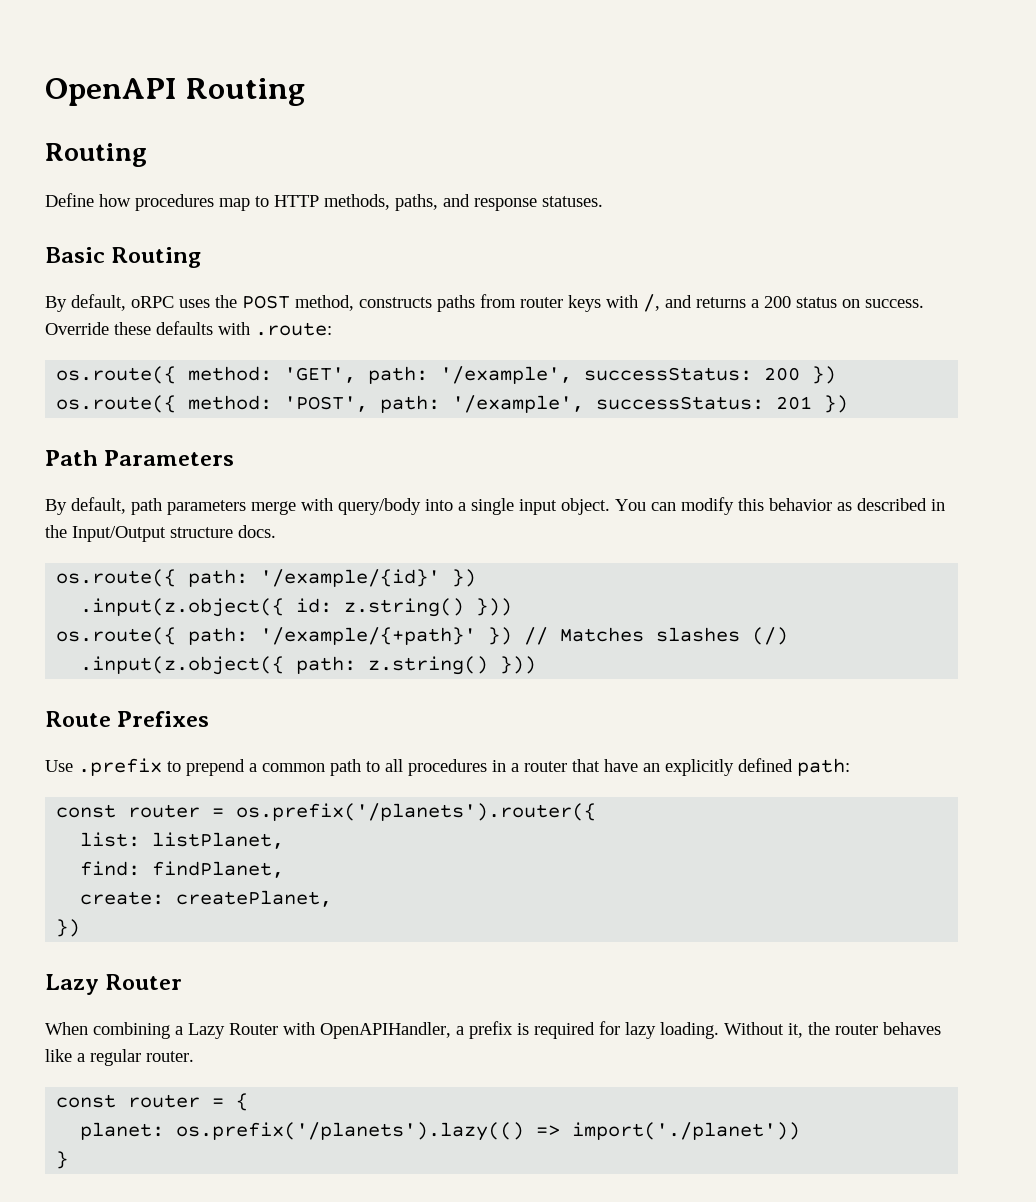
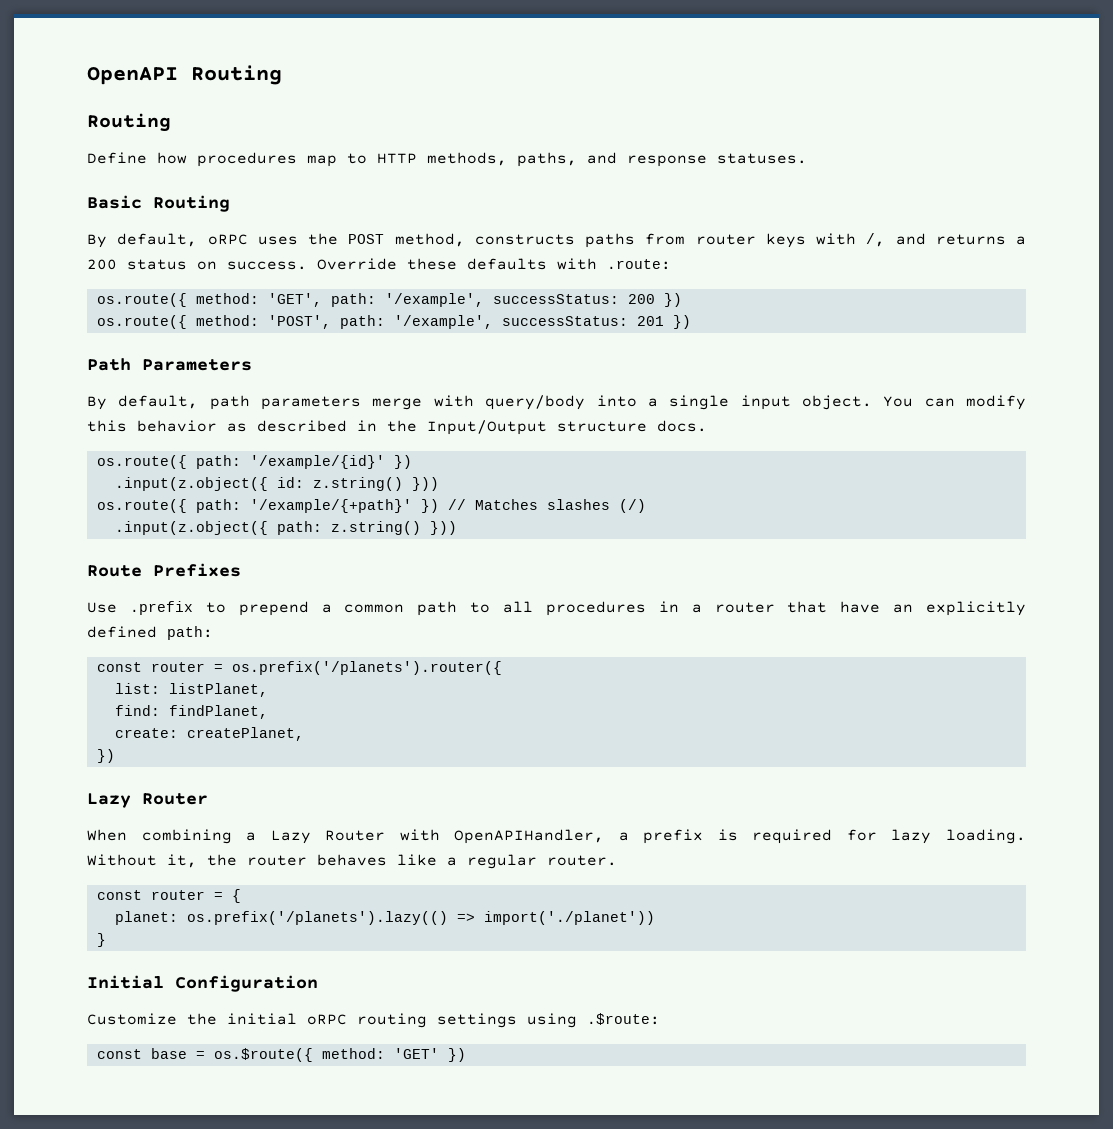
+ Initial Configuration
+ Customize the initial oRPC routing settings using .$route:
+ const base = os.$route({ method: 'GET' })

